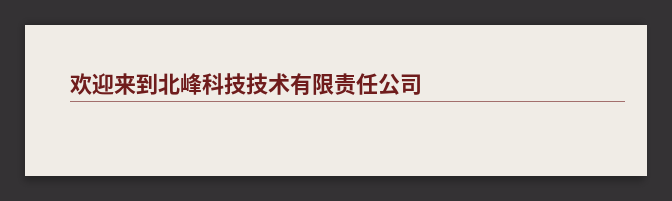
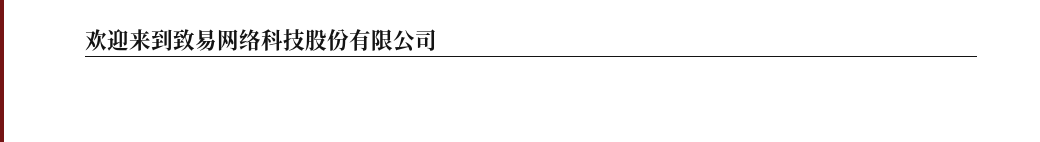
- 欢迎来到北峰科技技术有限责任公司
+ 欢迎来到致易网络科技股份有限公司

